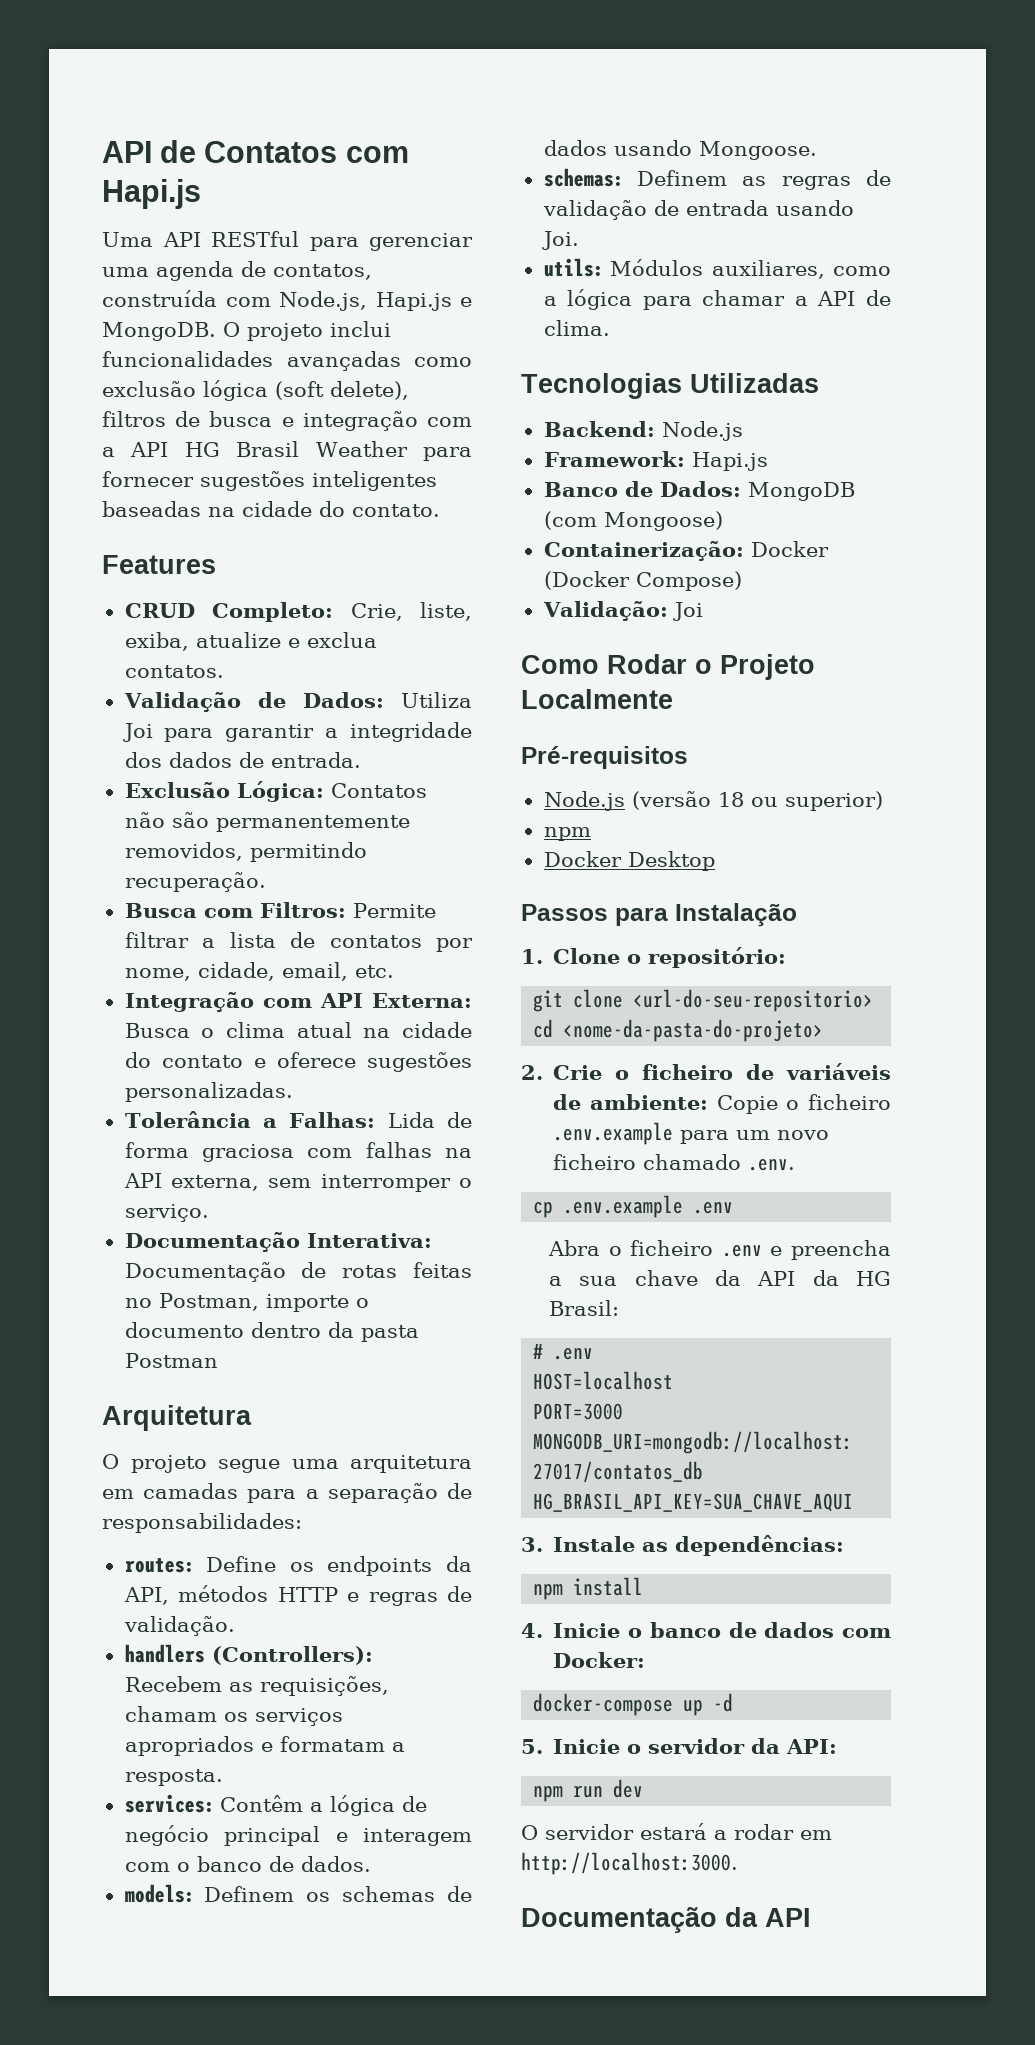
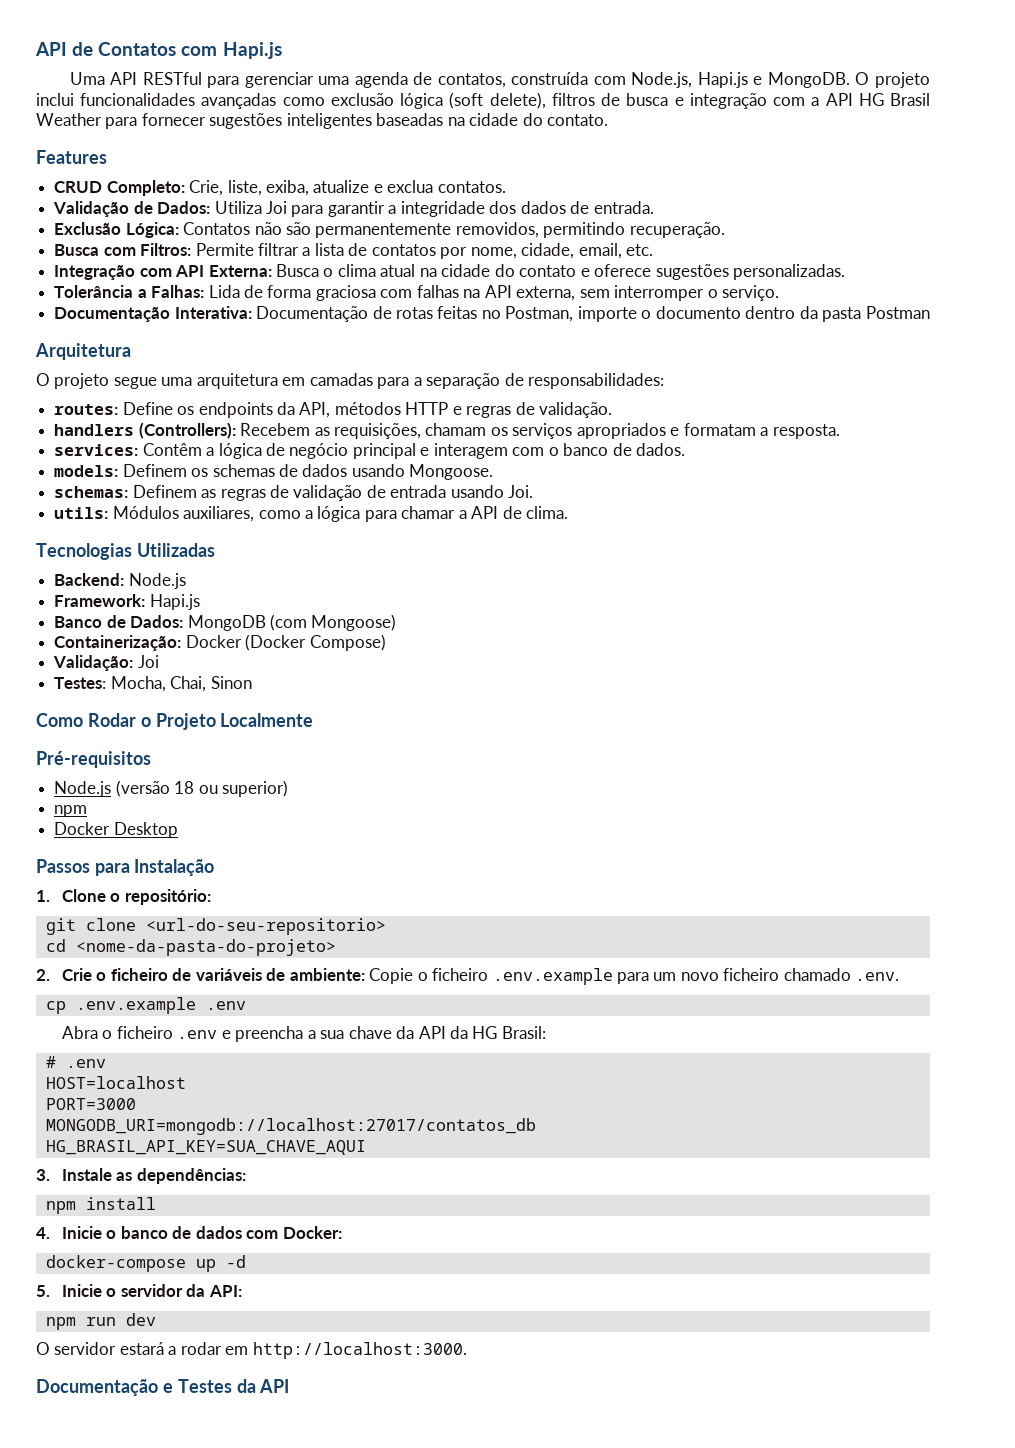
+ Testes: Mocha, Chai, Sinon
- Documentação da API
+ Documentação e Testes da API

